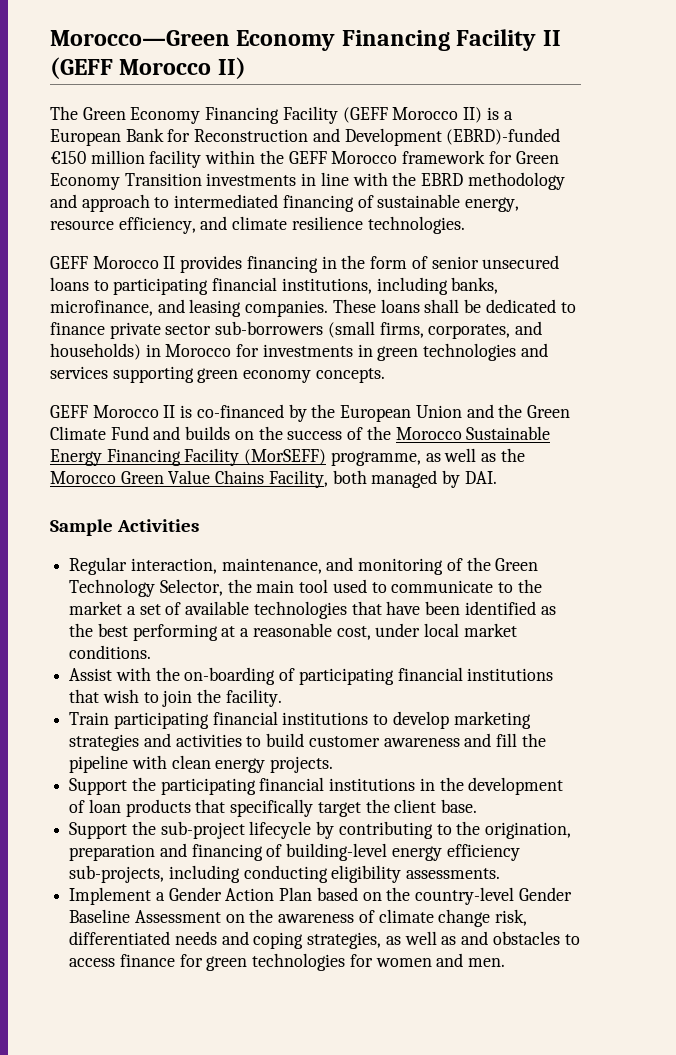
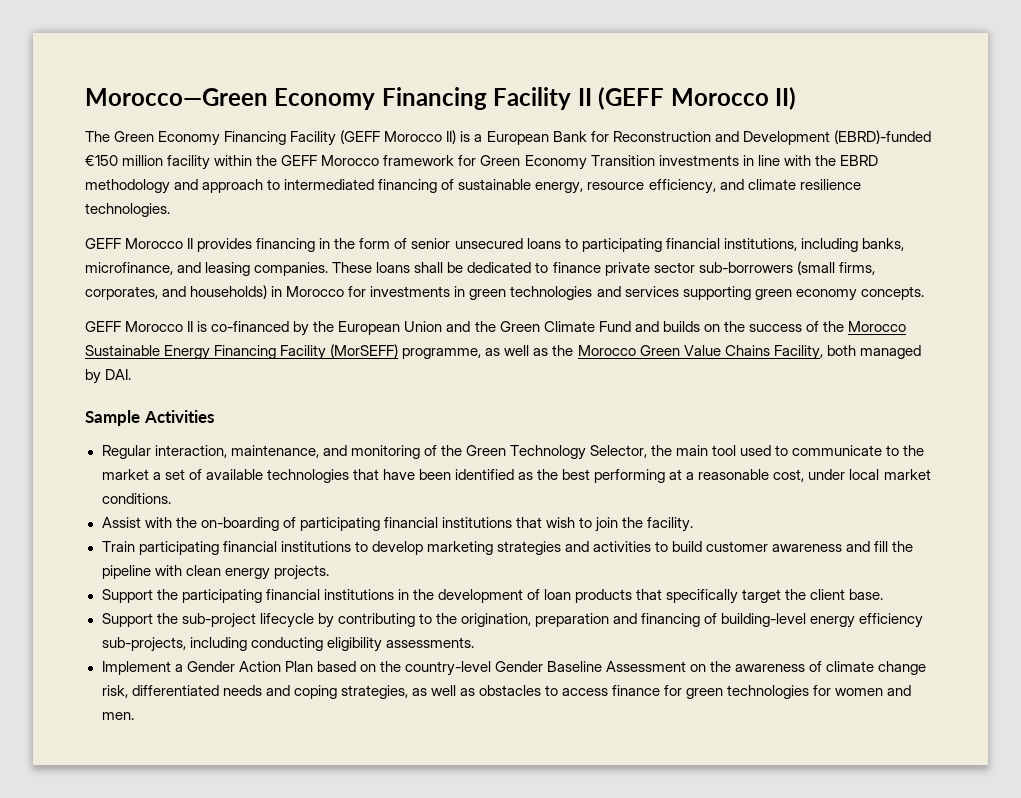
- Implement a Gender Action Plan based on the country-level Gender Baseline Assessment on the awareness of climate change risk, differentiated needs and coping strategies, as well as and obstacles to access finance for green technologies for women and men.
+ Implement a Gender Action Plan based on the country-level Gender Baseline Assessment on the awareness of climate change risk, differentiated needs and coping strategies, as well as obstacles to access finance for green technologies for women and men.

